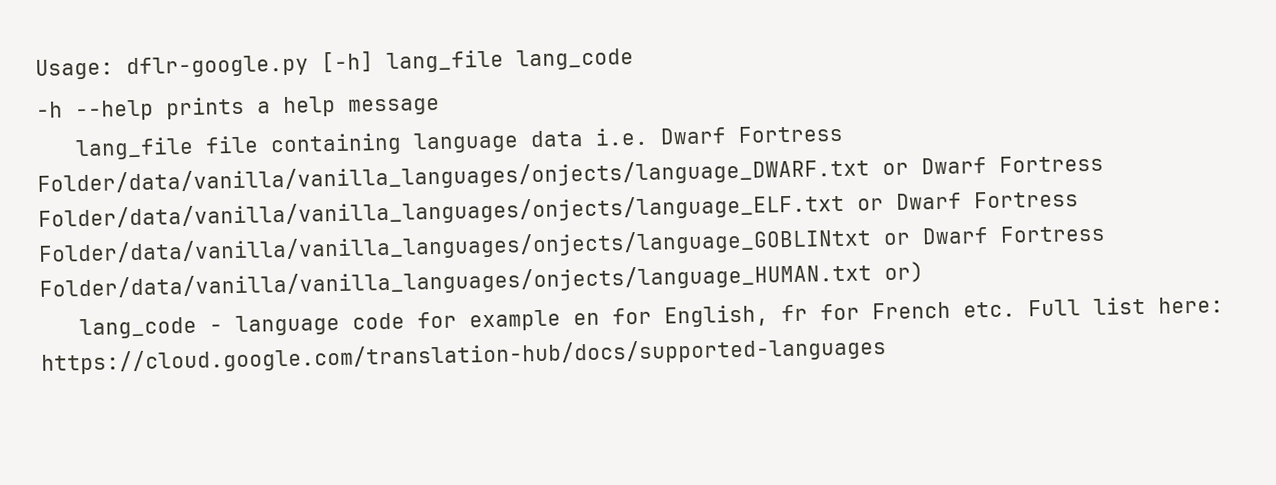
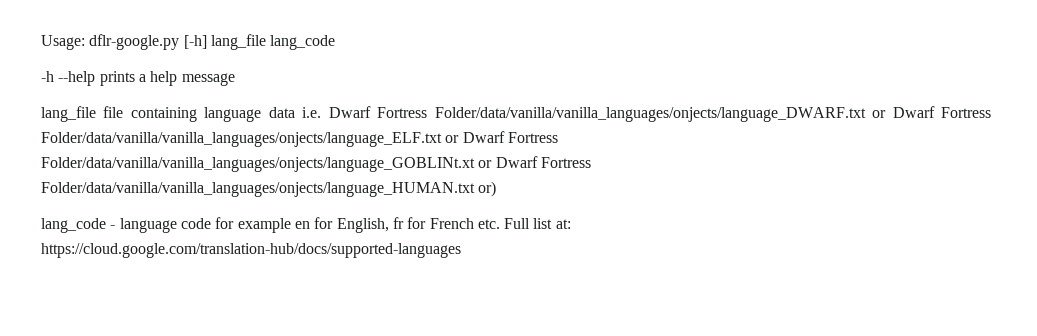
- lang_file file containing language data i.e. Dwarf Fortress Folder/data/vanilla/vanilla_languages/onjects/language_DWARF.txt or Dwarf Fortress Folder/data/vanilla/vanilla_languages/onjects/language_ELF.txt or Dwarf Fortress Folder/data/vanilla/vanilla_languages/onjects/language_GOBLINtxt or Dwarf Fortress Folder/data/vanilla/vanilla_languages/onjects/language_HUMAN.txt or)
+ lang_file file containing language data i.e. Dwarf Fortress Folder/data/vanilla/vanilla_languages/onjects/language_DWARF.txt or Dwarf Fortress Folder/data/vanilla/vanilla_languages/onjects/language_ELF.txt or Dwarf Fortress Folder/data/vanilla/vanilla_languages/onjects/language_GOBLINt.xt or Dwarf Fortress Folder/data/vanilla/vanilla_languages/onjects/language_HUMAN.txt or)
- lang_code - language code for example en for English, fr for French etc. Full list here: https://cloud.google.com/translation-hub/docs/supported-languages
+ lang_code - language code for example en for English, fr for French etc. Full list at: https://cloud.google.com/translation-hub/docs/supported-languages

